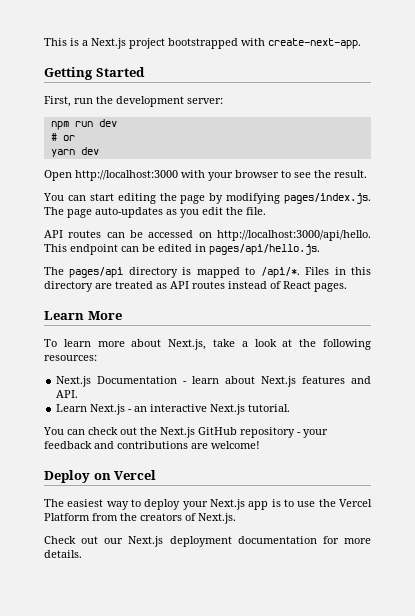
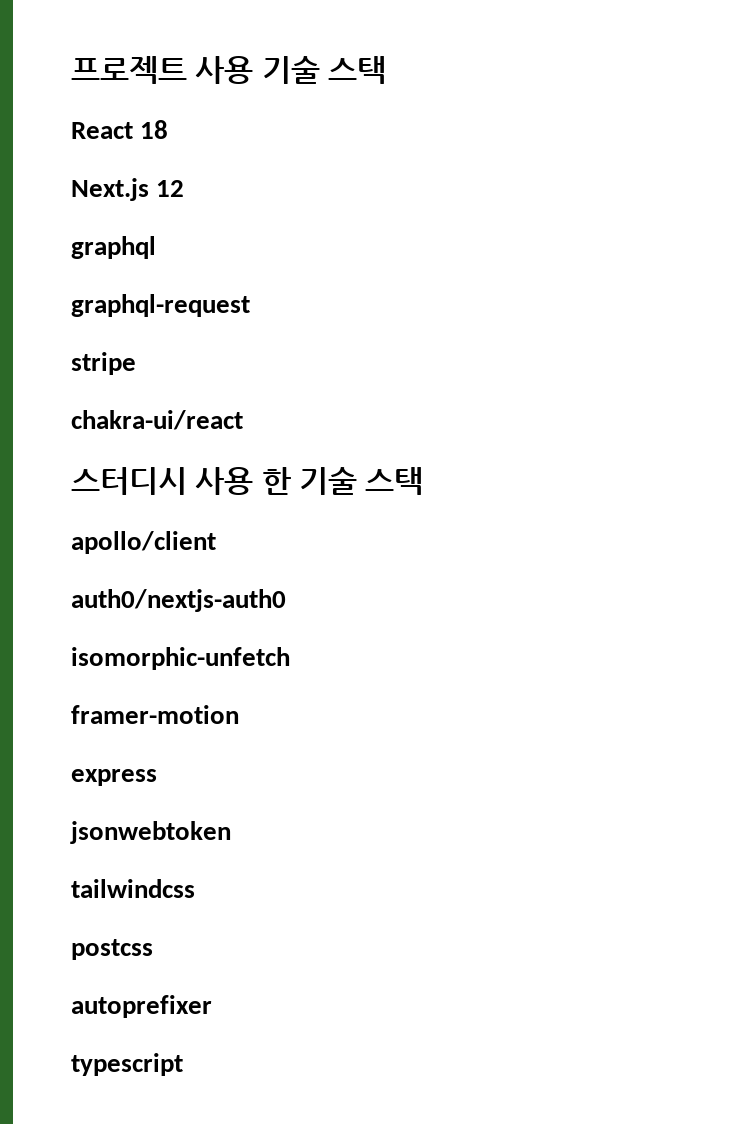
- This is a Next.js project bootstrapped with create-next-app.
- Getting Started
- First, run the development server:
- npm run dev
- # or
- yarn dev
- Open http://localhost:3000 with your browser to see the result.
- You can start editing the page by modifying pages/index.js. The page auto-updates as you edit the file.
- API routes can be accessed on http://localhost:3000/api/hello. This endpoint can be edited in pages/api/hello.js.
- The pages/api directory is mapped to /api/*. Files in this directory are treated as API routes instead of React pages.
- Learn More
- To learn more about Next.js, take a look at the following resources:
- Next.js Documentation - learn about Next.js features and API.
- Learn Next.js - an interactive Next.js tutorial.
- You can check out the Next.js GitHub repository - your feedback and contributions are welcome!
- Deploy on Vercel
- The easiest way to deploy your Next.js app is to use the Vercel Platform from the creators of Next.js.
- Check out our Next.js deployment documentation for more details.
+ 프로젝트 사용 기술 스택
+ React 18
+ Next.js 12
+ graphql
+ graphql-request
+ stripe
+ chakra-ui/react
+ 스터디시 사용 한 기술 스택
+ apollo/client
+ auth0/nextjs-auth0
+ isomorphic-unfetch
+ framer-motion
+ express
+ jsonwebtoken
+ tailwindcss
+ postcss
+ autoprefixer
+ typescript

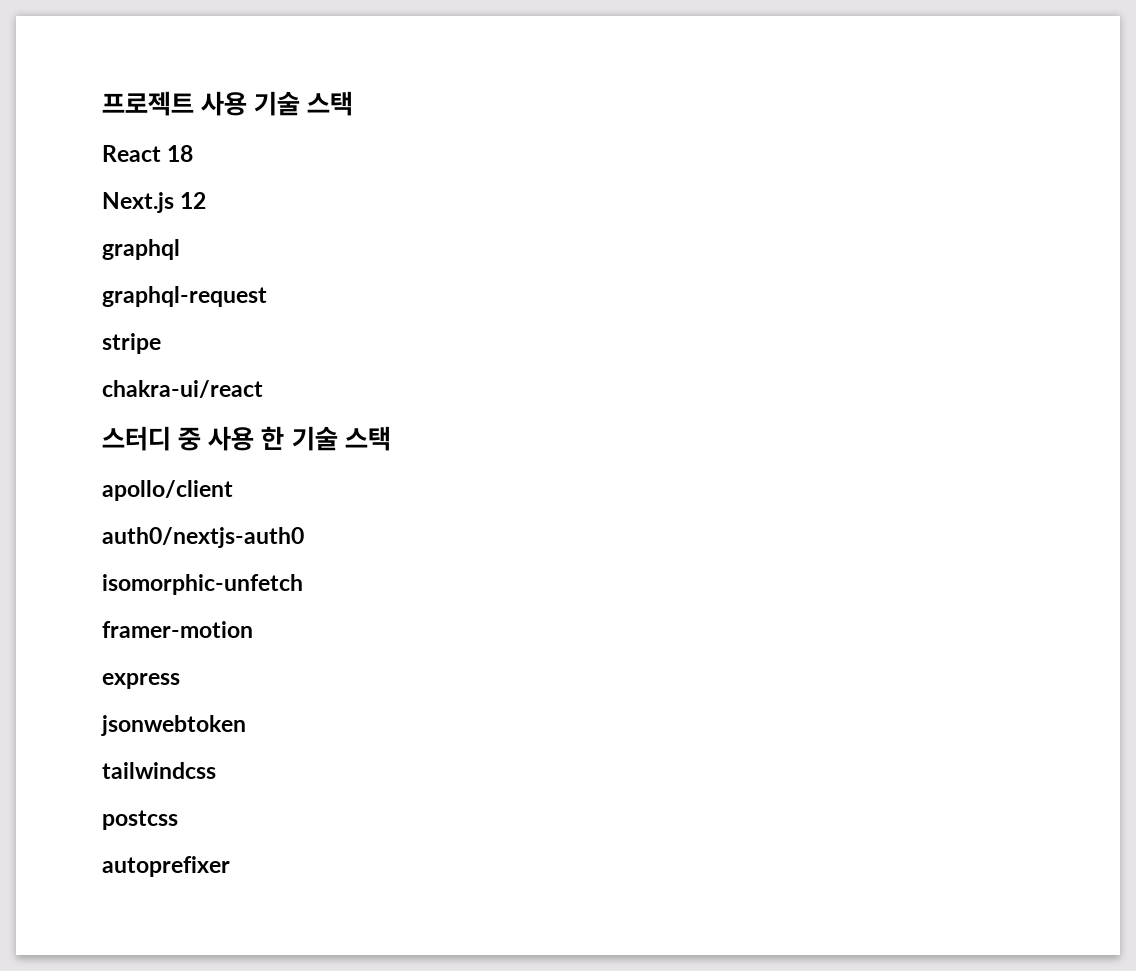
- 스터디시 사용 한 기술 스택
+ 스터디 중 사용 한 기술 스택
- typescript

